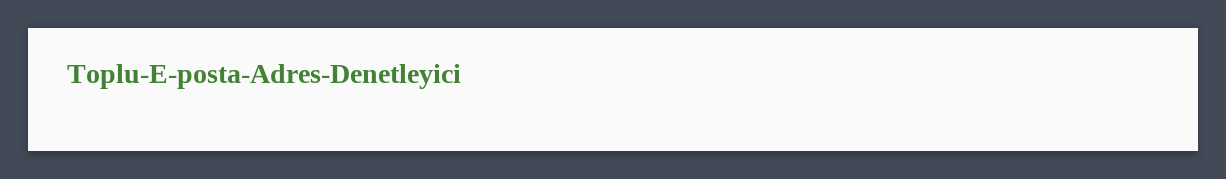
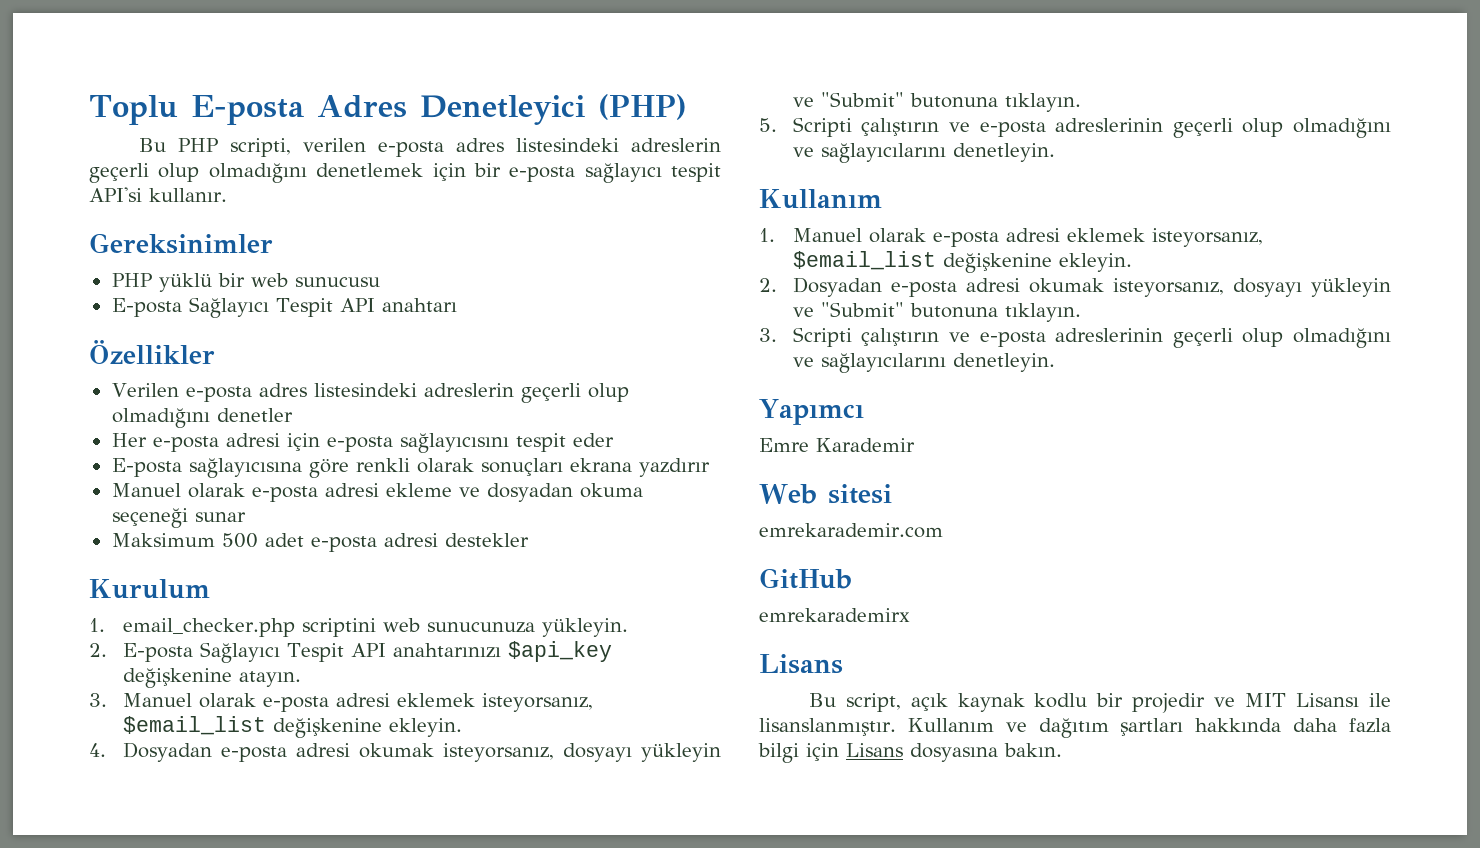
- Toplu-E-posta-Adres-Denetleyici
+ Toplu E-posta Adres Denetleyici (PHP)
+ Bu PHP scripti, verilen e-posta adres listesindeki adreslerin geçerli olup olmadığını denetlemek için bir e-posta sağlayıcı tespit API'si kullanır.
+ Gereksinimler
+ PHP yüklü bir web sunucusu
+ E-posta Sağlayıcı Tespit API anahtarı
+ Özellikler
+ Verilen e-posta adres listesindeki adreslerin geçerli olup olmadığını denetler
+ Her e-posta adresi için e-posta sağlayıcısını tespit eder
+ E-posta sağlayıcısına göre renkli olarak sonuçları ekrana yazdırır
+ Manuel olarak e-posta adresi ekleme ve dosyadan okuma seçeneği sunar
+ Maksimum 500 adet e-posta adresi destekler
+ Kurulum
+ 1. email_checker.php scriptini web sunucunuza yükleyin.
+ 2. E-posta Sağlayıcı Tespit API anahtarınızı $api_key değişkenine atayın.
+ 3. Manuel olarak e-posta adresi eklemek isteyorsanız, $email_list değişkenine ekleyin.
+ 4. Dosyadan e-posta adresi okumak isteyorsanız, dosyayı yükleyin ve "Submit" butonuna tıklayın.
+ 5. Scripti çalıştırın ve e-posta adreslerinin geçerli olup olmadığını ve sağlayıcılarını denetleyin.
+ Kullanım
+ 1. Manuel olarak e-posta adresi eklemek isteyorsanız, $email_list değişkenine ekleyin.
+ 2. Dosyadan e-posta adresi okumak isteyorsanız, dosyayı yükleyin ve "Submit" butonuna tıklayın.
+ 3. Scripti çalıştırın ve e-posta adreslerinin geçerli olup olmadığını ve sağlayıcılarını denetleyin.
+ Yapımcı
+ Emre Karademir
+ Web sitesi
+ emrekarademir.com
+ GitHub
+ emrekarademirx
+ Lisans
+ Bu script, açık kaynak kodlu bir projedir ve MIT Lisansı ile lisanslanmıştır. Kullanım ve dağıtım şartları hakkında daha fazla bilgi için Lisans dosyasına bakın.

